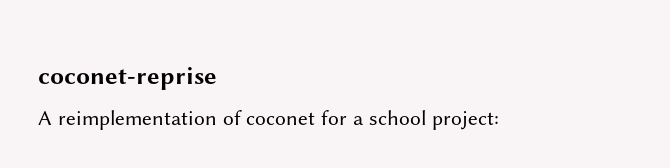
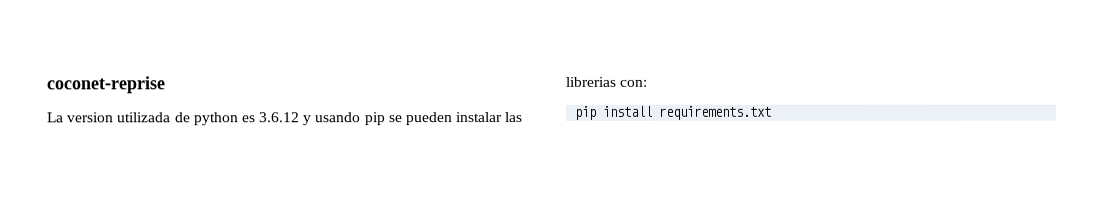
- A reimplementation of coconet for a school project:
+ La version utilizada de python es 3.6.12 y usando pip se pueden instalar las librerias con:
+ pip install requirements.txt

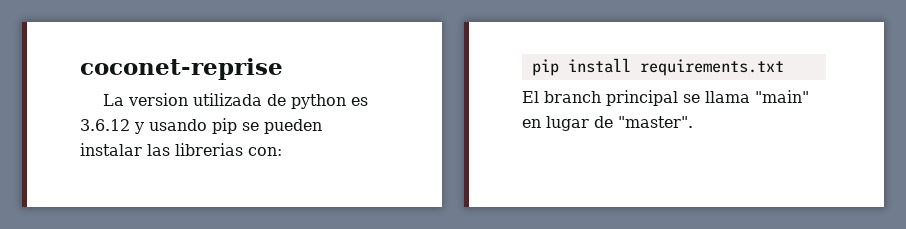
+ El branch principal se llama "main" en lugar de "master".

